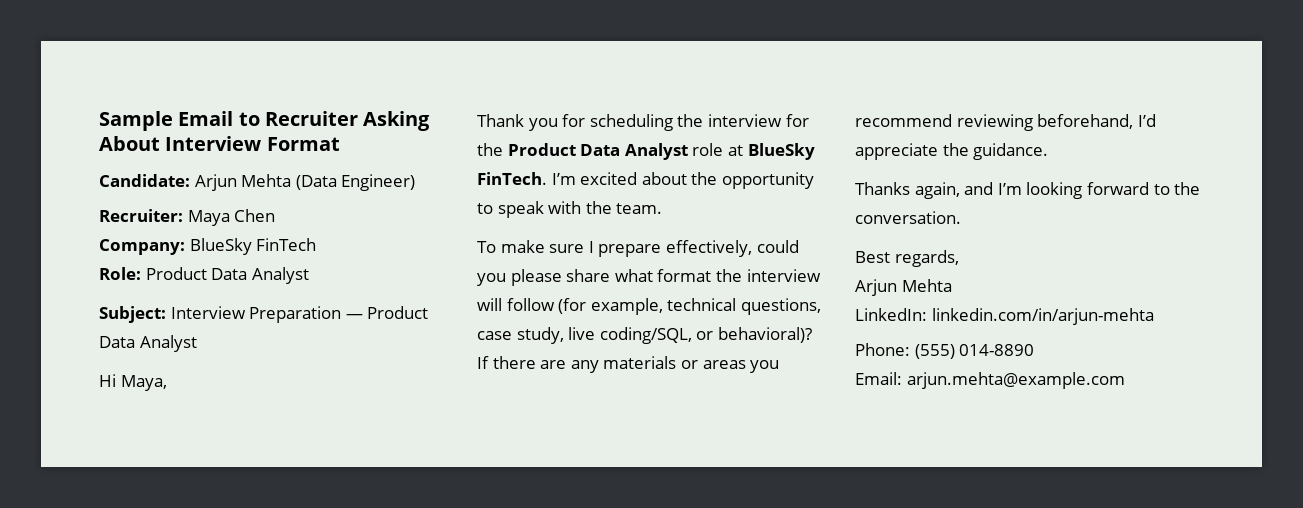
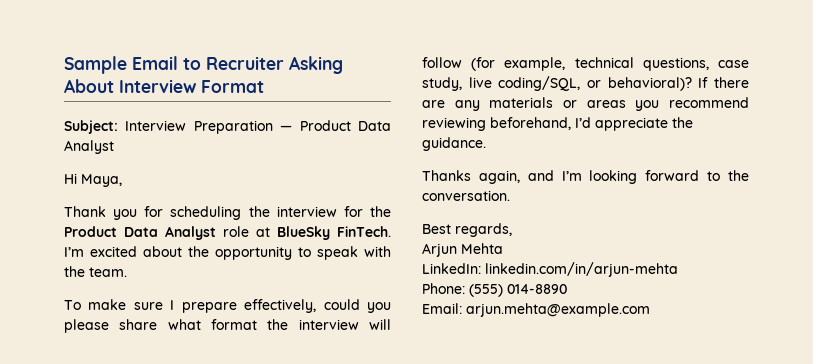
- Candidate: Arjun Mehta (Data Engineer)
- Recruiter: Maya Chen
- Company: BlueSky FinTech
- Role: Product Data Analyst

